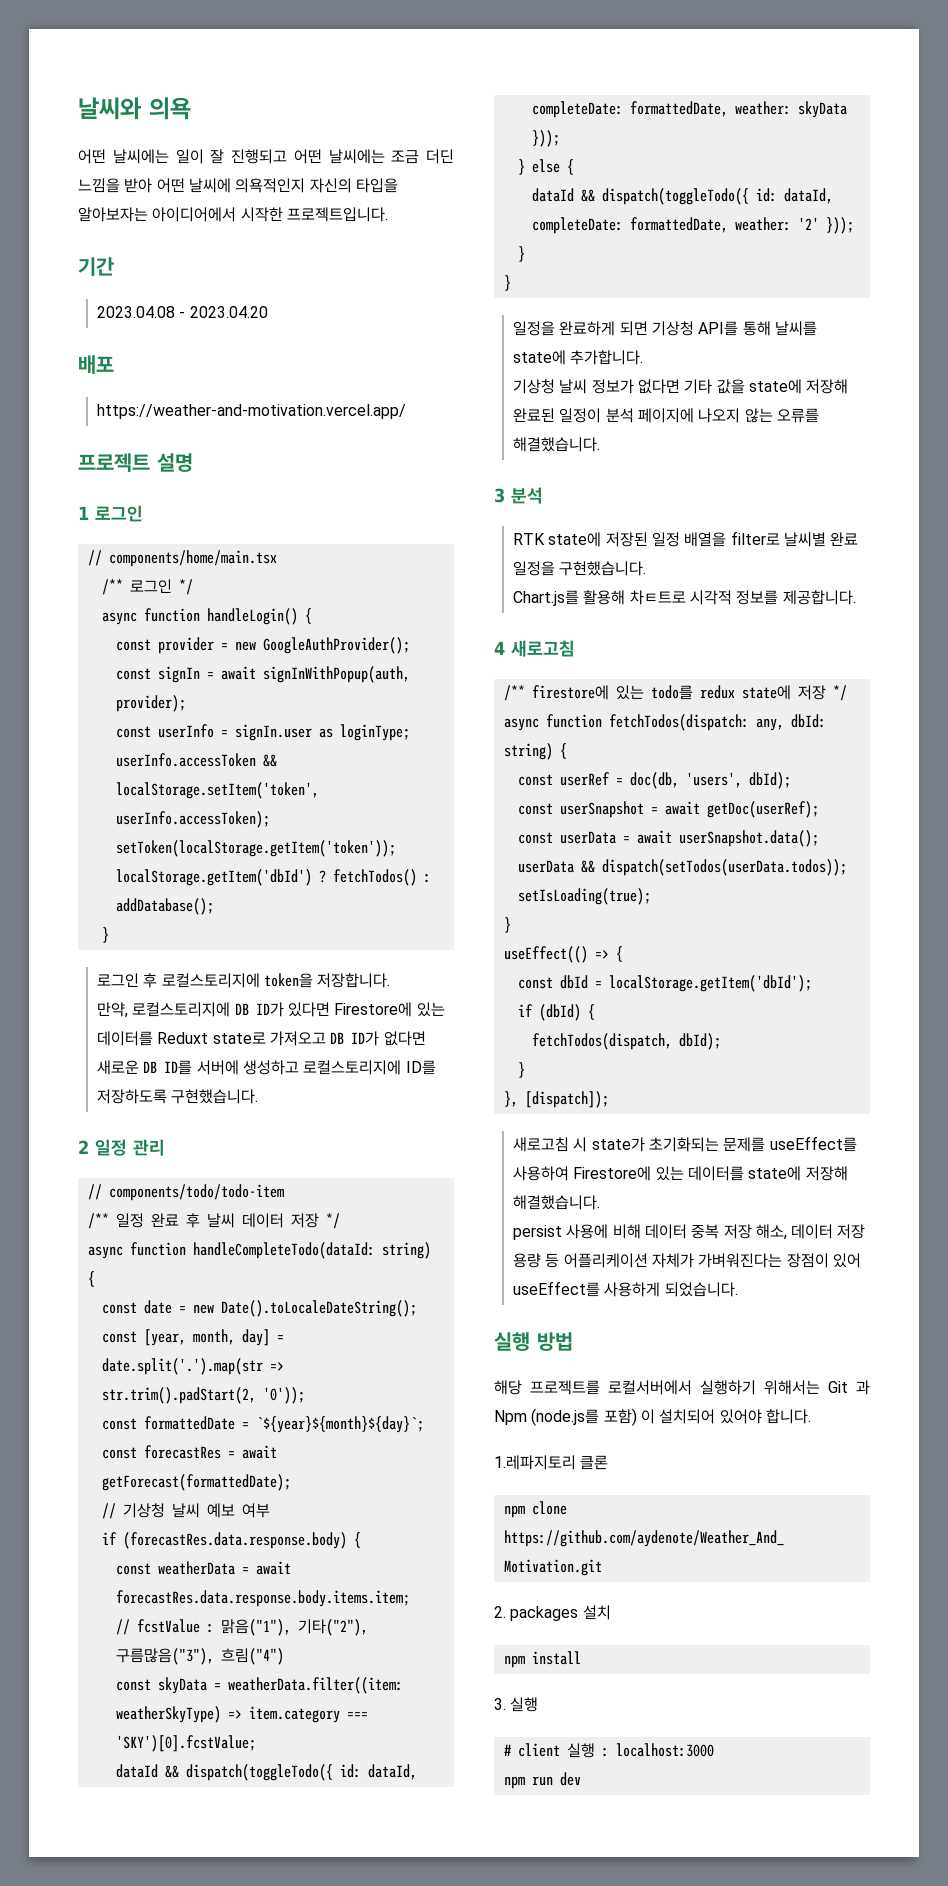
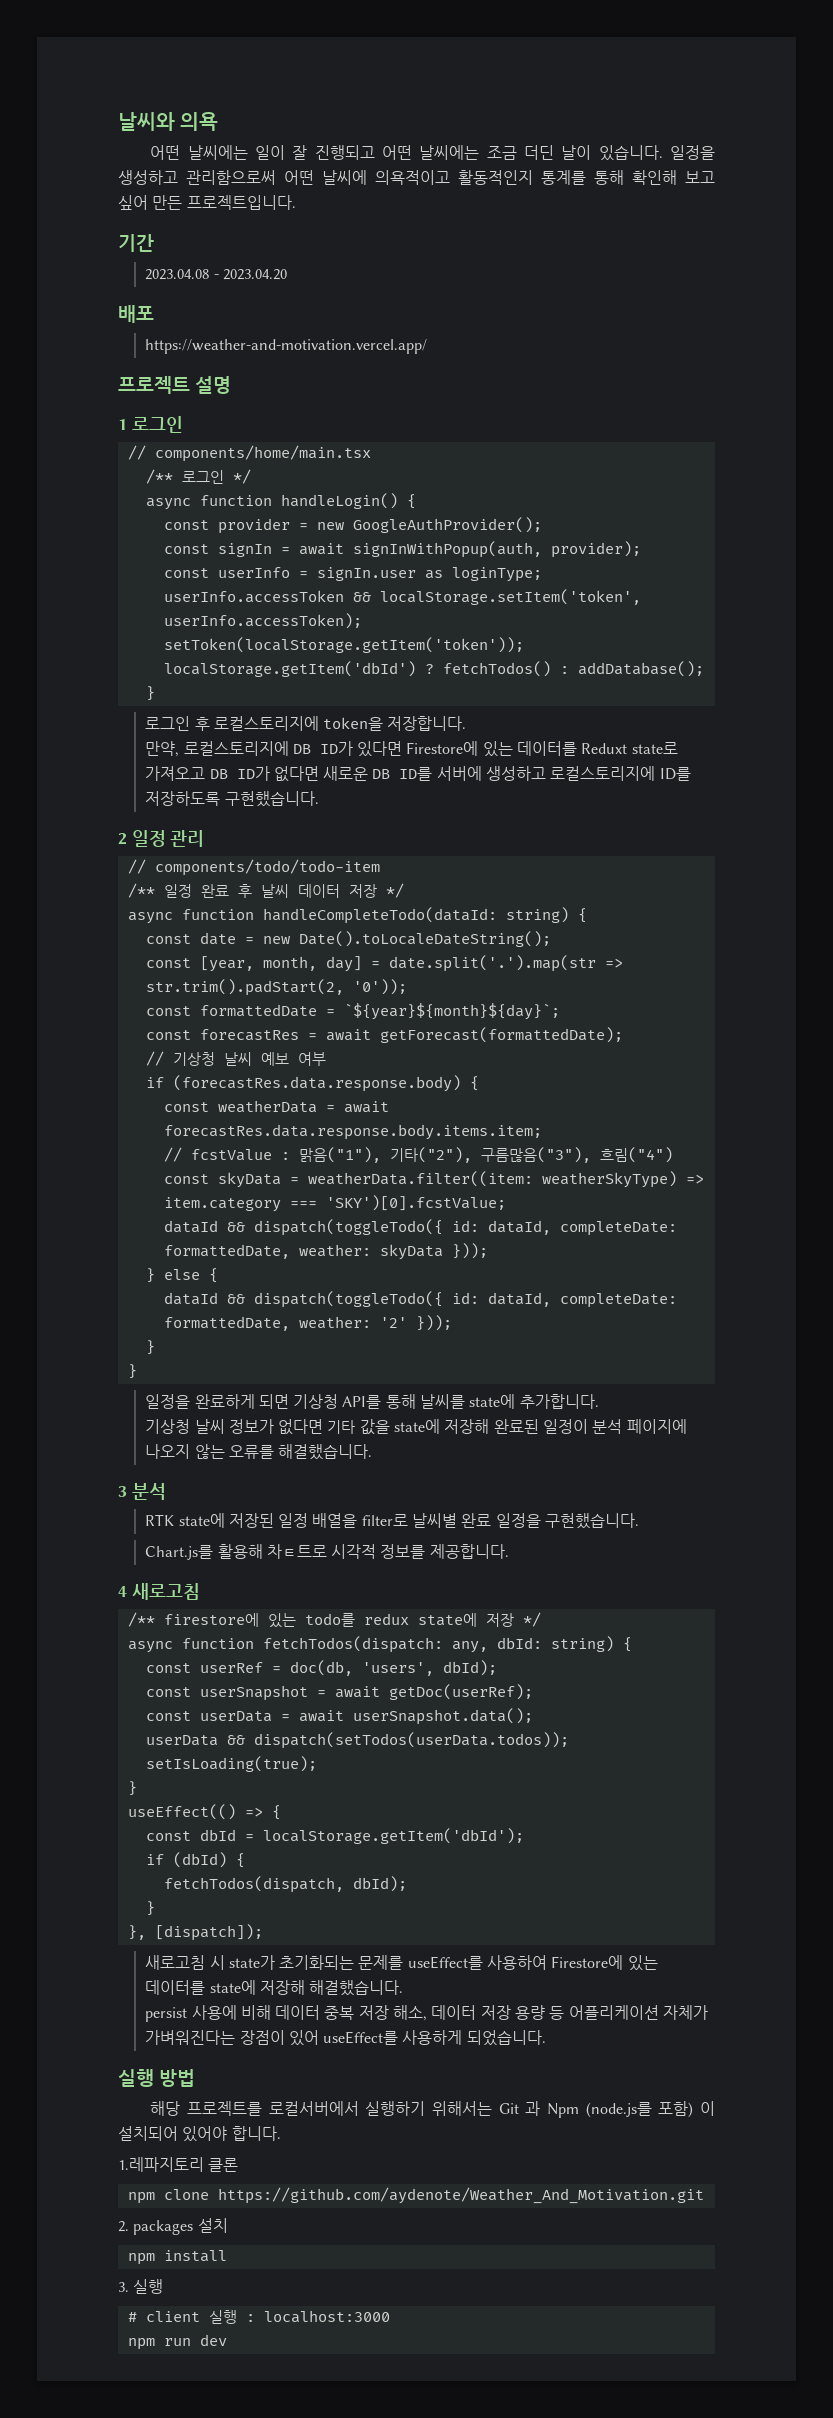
- 어떤 날씨에는 일이 잘 진행되고 어떤 날씨에는 조금 더딘 느낌을 받아 어떤 날씨에 의욕적인지 자신의 타입을 알아보자는 아이디어에서 시작한 프로젝트입니다.
+ 어떤 날씨에는 일이 잘 진행되고 어떤 날씨에는 조금 더딘 날이 있습니다. 일정을 생성하고 관리함으로써 어떤 날씨에 의욕적이고 활동적인지 통계를 통해 확인해 보고 싶어 만든 프로젝트입니다.

